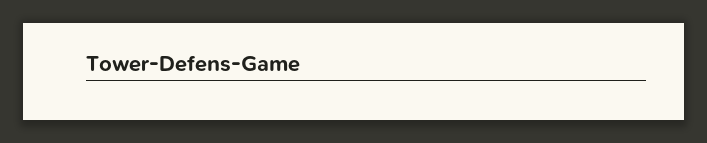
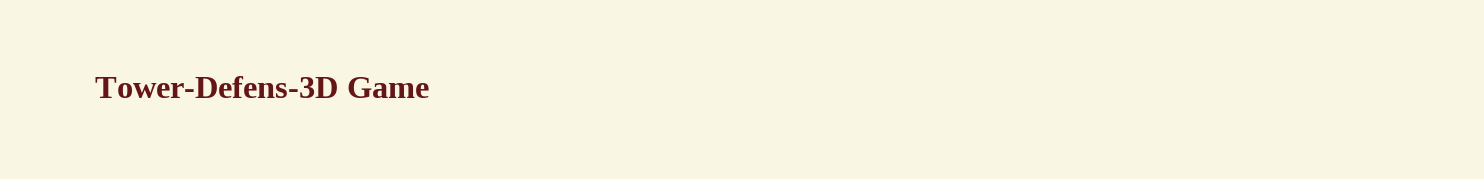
- Tower-Defens-Game
+ Tower-Defens-3D Game

